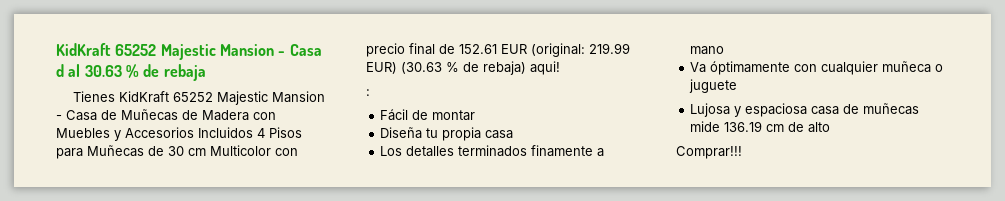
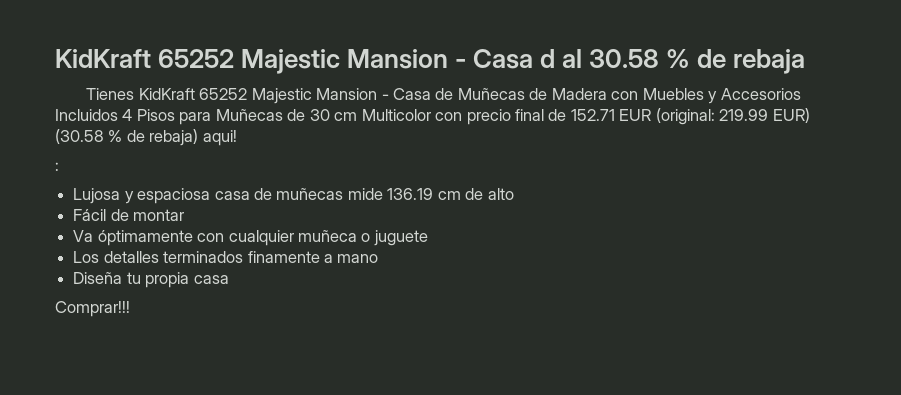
- KidKraft 65252 Majestic Mansion - Casa d al 30.63 % de rebaja
+ KidKraft 65252 Majestic Mansion - Casa d al 30.58 % de rebaja
- Tienes KidKraft 65252 Majestic Mansion - Casa de Muñecas de Madera con Muebles y Accesorios Incluidos 4 Pisos para Muñecas de 30 cm Multicolor con precio final de 152.61 EUR (original: 219.99 EUR) (30.63 % de rebaja) aqui!
+ Tienes KidKraft 65252 Majestic Mansion - Casa de Muñecas de Madera con Muebles y Accesorios Incluidos 4 Pisos para Muñecas de 30 cm Multicolor con precio final de 152.71 EUR (original: 219.99 EUR) (30.58 % de rebaja) aqui!
- Fácil de montar
- Diseña tu propia casa
- Los detalles terminados finamente a mano
- Va óptimamente con cualquier muñeca o juguete
+ Fácil de montar
+ Va óptimamente con cualquier muñeca o juguete
+ Los detalles terminados finamente a mano
+ Diseña tu propia casa

